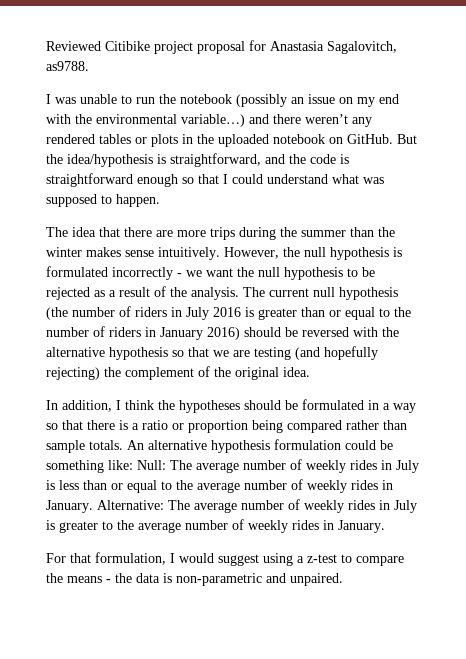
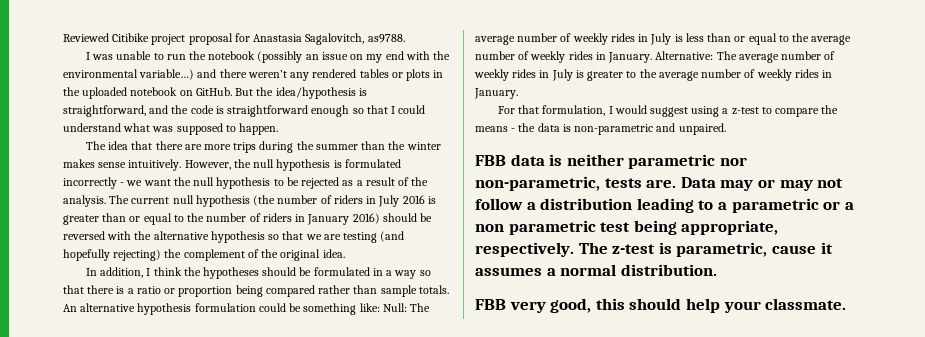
+ FBB data is neither parametric nor non-parametric, tests are. Data may or may not follow a distribution leading to a parametric or a non parametric test being appropriate, respectively. The z-test is parametric, cause it assumes a normal distribution.
+ FBB very good, this should help your classmate.

